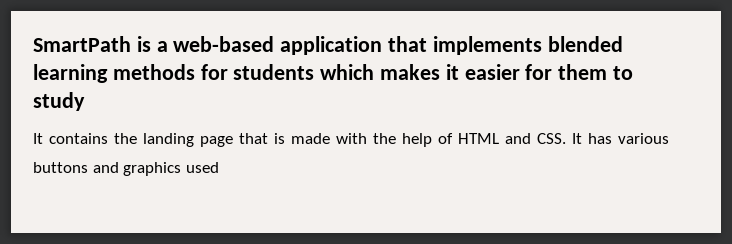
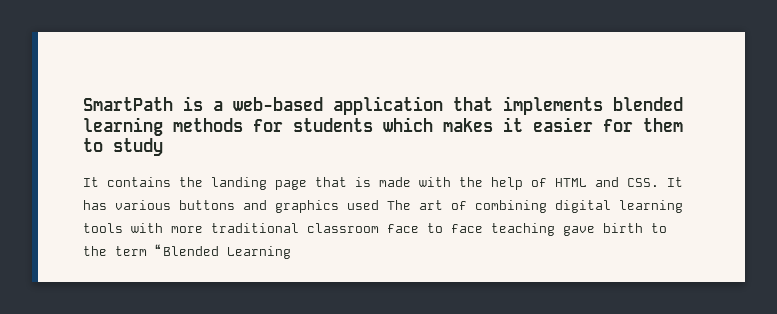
- It contains the landing page that is made with the help of HTML and CSS. It has various buttons and graphics used
+ It contains the landing page that is made with the help of HTML and CSS. It has various buttons and graphics used The art of combining digital learning tools with more traditional classroom face to face teaching gave birth to the term “Blended Learning

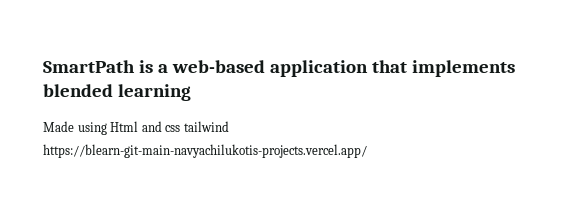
- SmartPath is a web-based application that implements blended learning methods for students which makes it easier for them to study
- It contains the landing page that is made with the help of HTML and CSS. It has various buttons and graphics used The art of combining digital learning tools with more traditional classroom face to face teaching gave birth to the term “Blended Learning
+ SmartPath is a web-based application that implements blended learning
+ Made using Html and css tailwind https://blearn-git-main-navyachilukotis-projects.vercel.app/

